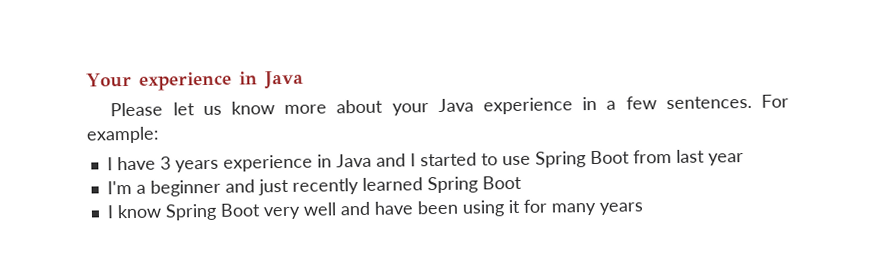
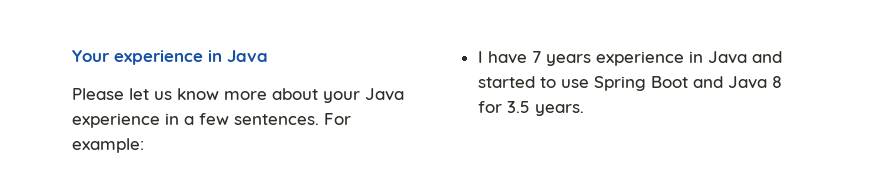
- I have 3 years experience in Java and I started to use Spring Boot from last year
- I'm a beginner and just recently learned Spring Boot
- I know Spring Boot very well and have been using it for many years
+ I have 7 years experience in Java and started to use Spring Boot and Java 8 for 3.5 years.

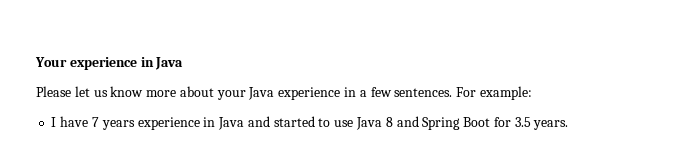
- I have 7 years experience in Java and started to use Spring Boot and Java 8 for 3.5 years.
+ I have 7 years experience in Java and started to use Java 8 and Spring Boot for 3.5 years.

